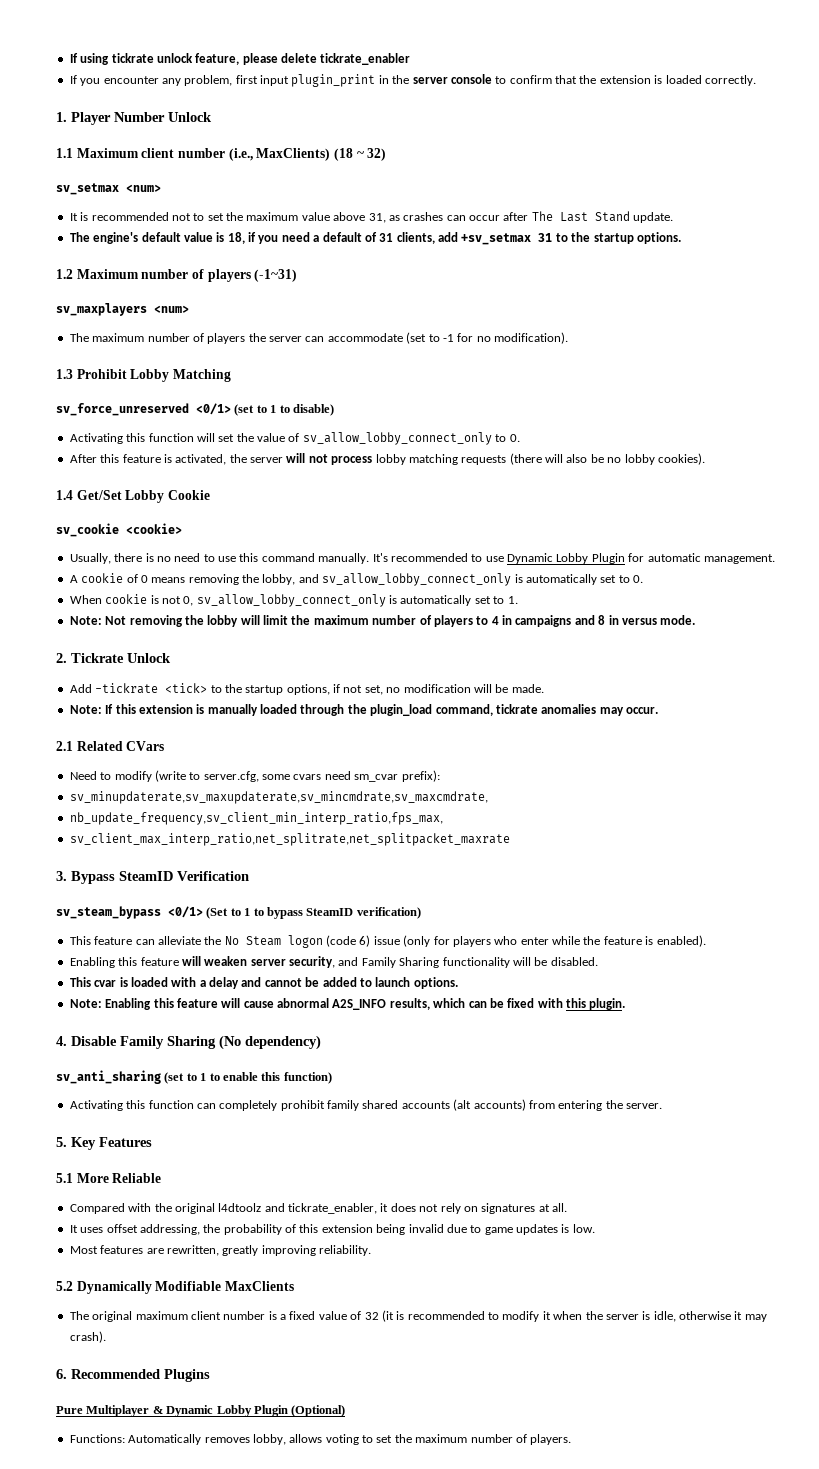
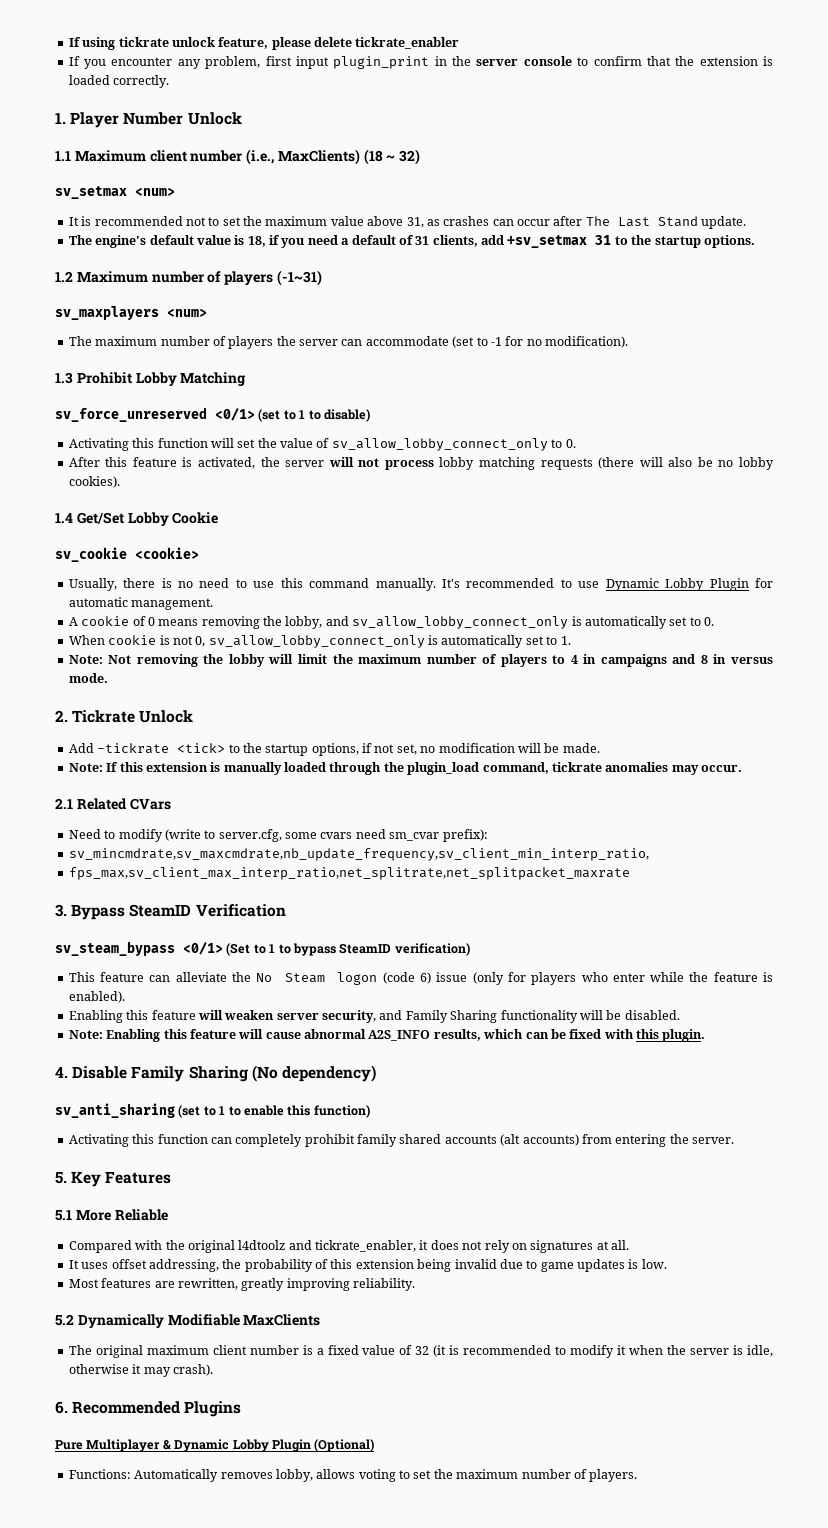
- sv_minupdaterate,sv_maxupdaterate,sv_mincmdrate,sv_maxcmdrate,
- nb_update_frequency,sv_client_min_interp_ratio,fps_max,
- sv_client_max_interp_ratio,net_splitrate,net_splitpacket_maxrate
+ sv_mincmdrate,sv_maxcmdrate,nb_update_frequency,sv_client_min_interp_ratio,
+ fps_max,sv_client_max_interp_ratio,net_splitrate,net_splitpacket_maxrate
- This cvar is loaded with a delay and cannot be added to launch options.

